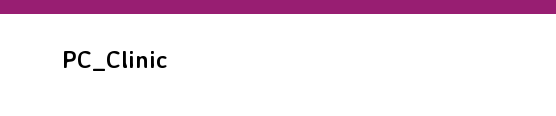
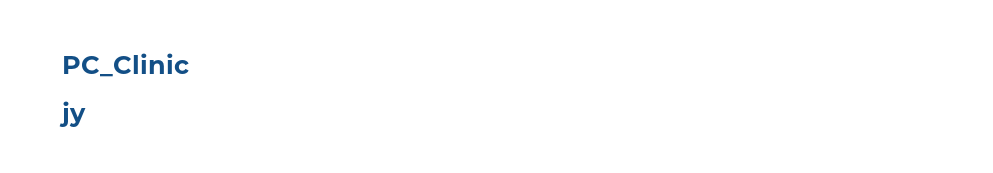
+ jy

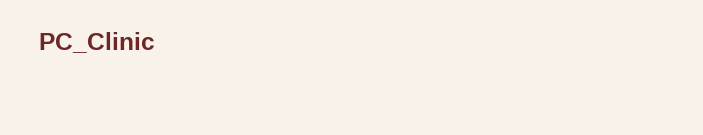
- jy

